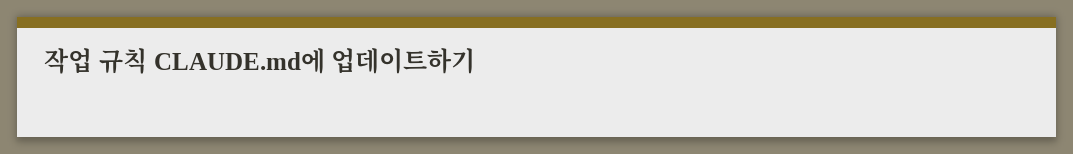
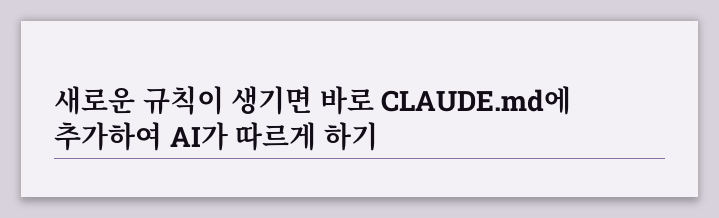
- 작업 규칙 CLAUDE.md에 업데이트하기
+ 새로운 규칙이 생기면 바로 CLAUDE.md에 추가하여 AI가 따르게 하기

